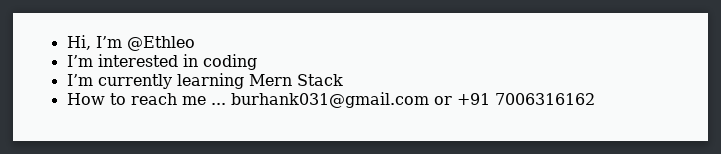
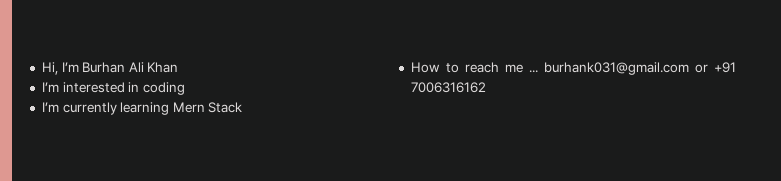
- Hi, I’m @Ethleo
+ Hi, I’m Burhan Ali Khan

